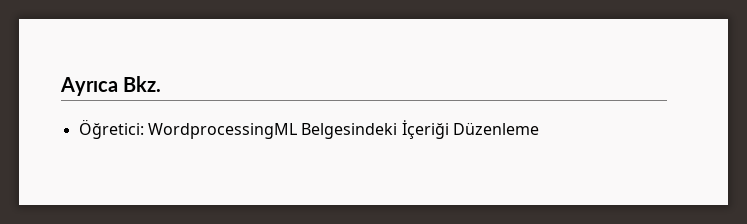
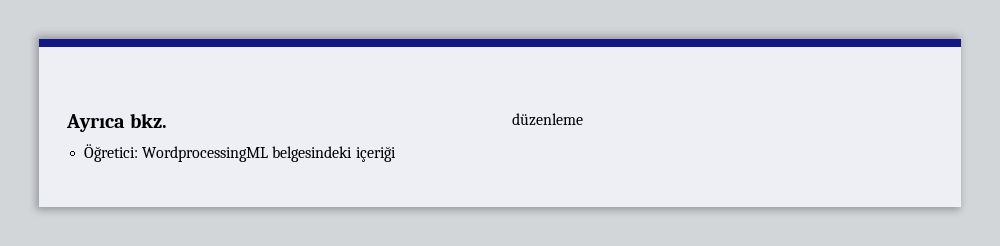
- Ayrıca Bkz.
+ Ayrıca bkz.
- Öğretici: WordprocessingML Belgesindeki İçeriği Düzenleme
+ Öğretici: WordprocessingML belgesindeki içeriği düzenleme

